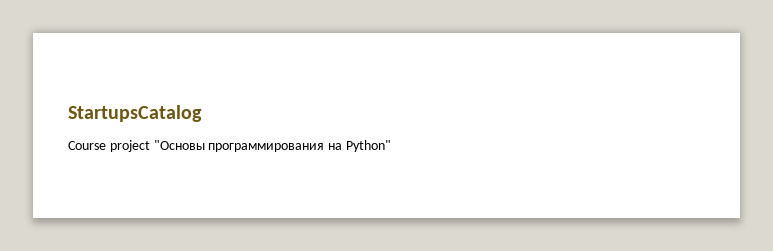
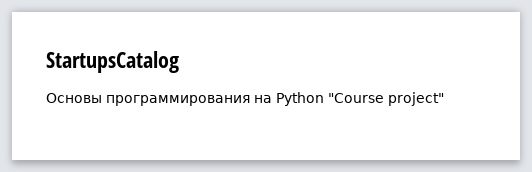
- Course project "Основы программирования на Python"
+ Основы программирования на Python "Course project"

